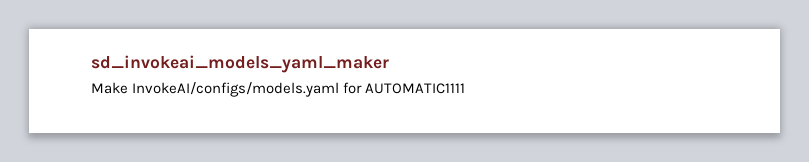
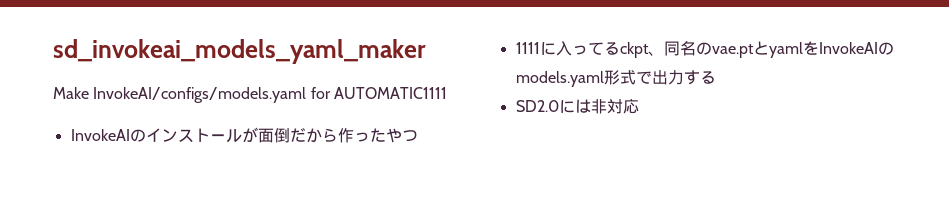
+ InvokeAIのインストールが面倒だから作ったやつ
+ 1111に入ってるckpt、同名のvae.ptとyamlをInvokeAIのmodels.yaml形式で出力する
+ SD2.0には非対応

